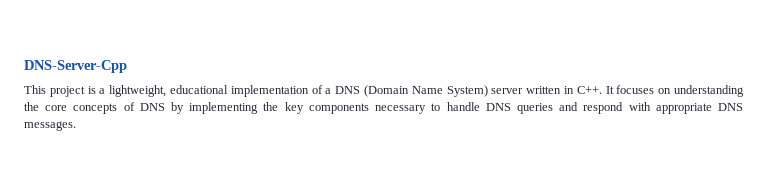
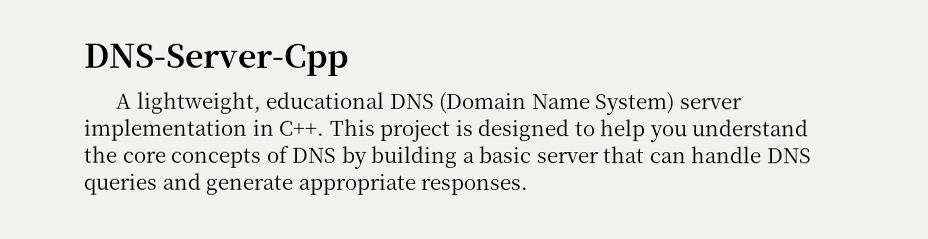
- This project is a lightweight, educational implementation of a DNS (Domain Name System) server written in C++. It focuses on understanding the core concepts of DNS by implementing the key components necessary to handle DNS queries and respond with appropriate DNS messages.
+ A lightweight, educational DNS (Domain Name System) server implementation in C++. This project is designed to help you understand the core concepts of DNS by building a basic server that can handle DNS queries and generate appropriate responses.

